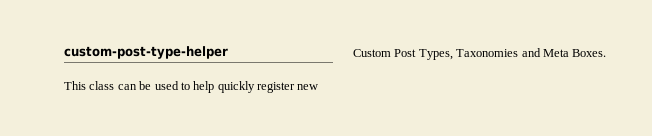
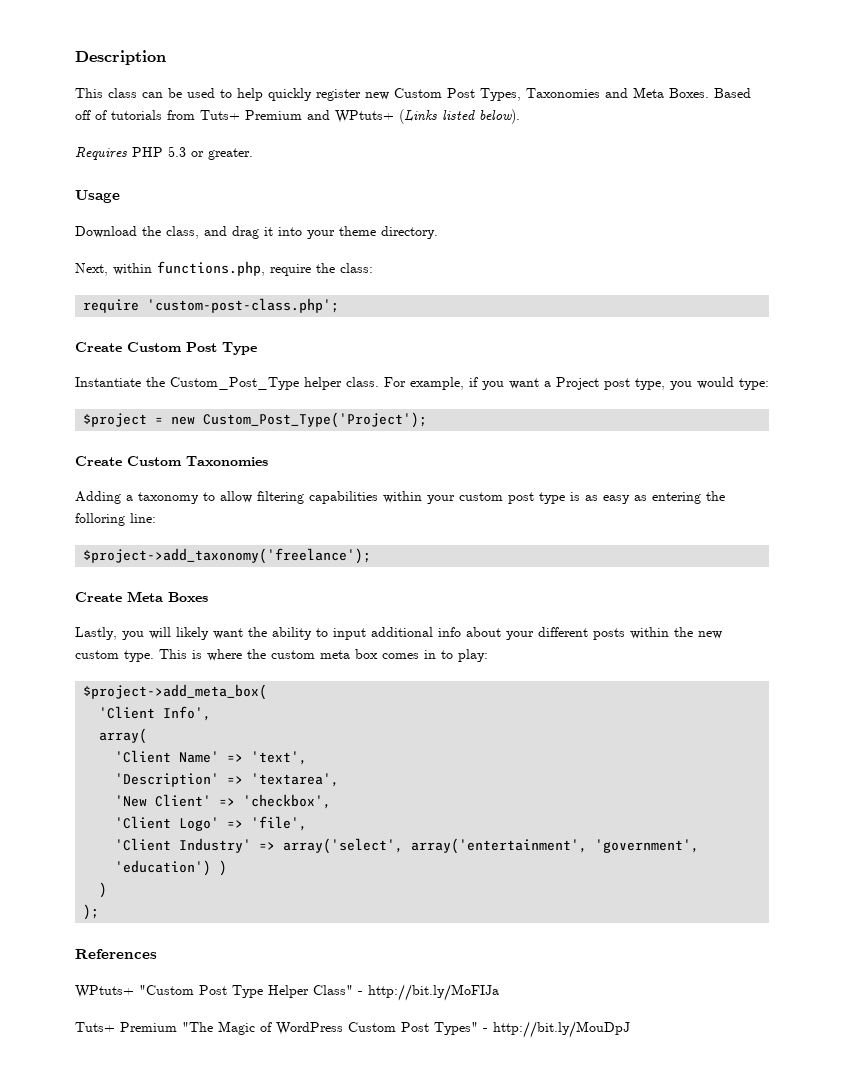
- custom-post-type-helper
+ Description
+ Based off of tutorials from Tuts+ Premium and WPtuts+ (Links listed below).
+ Requires PHP 5.3 or greater.
+ Usage
+ Download the class, and drag it into your theme directory.
+ Next, within functions.php, require the class:
+ require 'custom-post-class.php';
+ Create Custom Post Type
+ Instantiate the Custom_Post_Type helper class. For example, if you want a Project post type, you would type:
+ $project = new Custom_Post_Type('Project');
+ Create Custom Taxonomies
+ Adding a taxonomy to allow filtering capabilities within your custom post type is as easy as entering the folloring line:
+ $project->add_taxonomy('freelance');
+ Create Meta Boxes
+ Lastly, you will likely want the ability to input additional info about your different posts within the new custom type. This is where the custom meta box comes in to play:
+ $project->add_meta_box(
+ 'Client Info',
+ array(
+ 'Client Name' => 'text',
+ 'Description' => 'textarea',
+ 'New Client' => 'checkbox',
+ 'Client Logo' => 'file',
+ 'Client Industry' => array('select', array('entertainment', 'government', 'education') )
+ )
+ );
+ References
+ WPtuts+ "Custom Post Type Helper Class" - http://bit.ly/MoFIJa
+ Tuts+ Premium "The Magic of WordPress Custom Post Types" - http://bit.ly/MouDpJ

